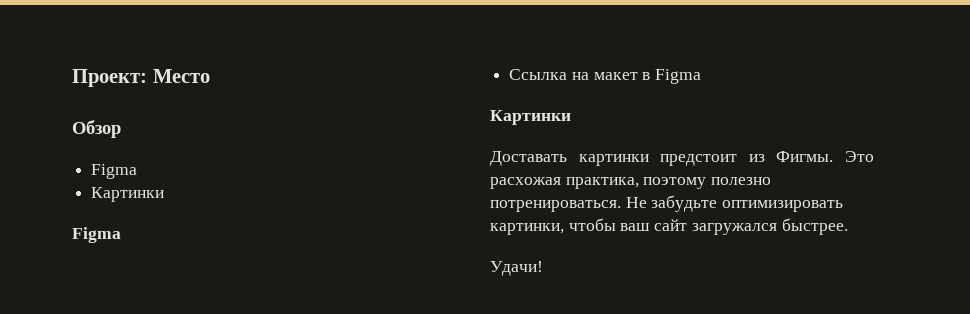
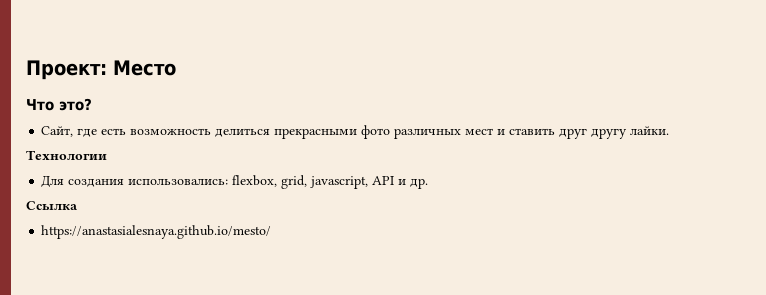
- Обзор
- Figma
- Картинки
- Figma
- Ссылка на макет в Figma
- Картинки
- Доставать картинки предстоит из Фигмы. Это расхожая практика, поэтому полезно потренироваться. Не забудьте оптимизировать картинки, чтобы ваш сайт загружался быстрее.
- Удачи!
+ Что это?
+ Сайт, где есть возможность делиться прекрасными фото различных мест и ставить друг другу лайки.
+ Технологии
+ Для создания использовались: flexbox, grid, javascript, API и др.
+ Ссылка
+ https://anastasialesnaya.github.io/mesto/

